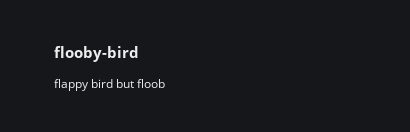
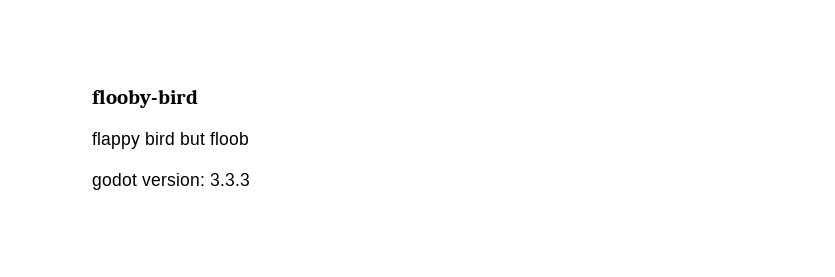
+ godot version: 3.3.3

